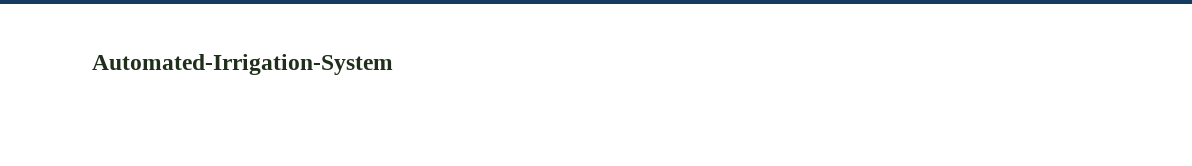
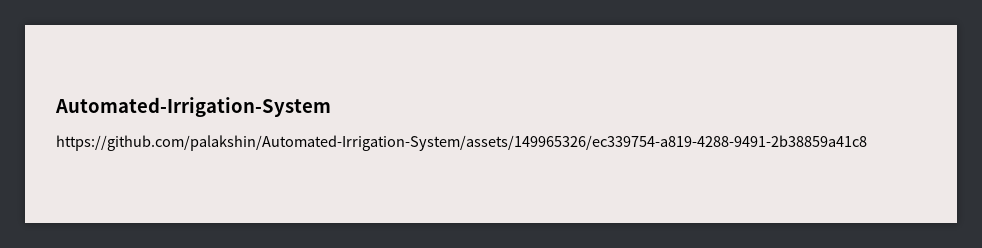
+ https://github.com/palakshin/Automated-Irrigation-System/assets/149965326/ec339754-a819-4288-9491-2b38859a41c8

